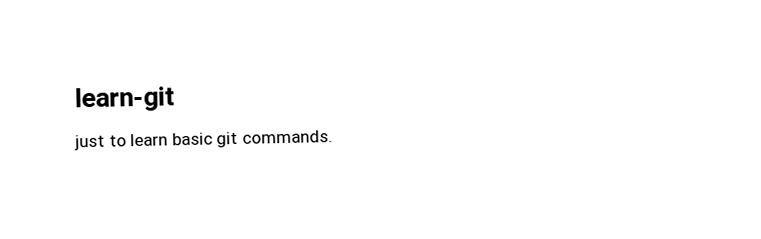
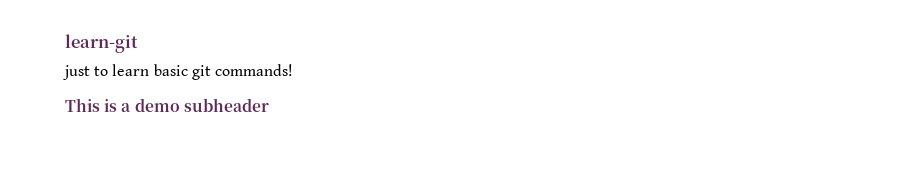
- just to learn basic git commands.
+ just to learn basic git commands!
+ This is a demo subheader

